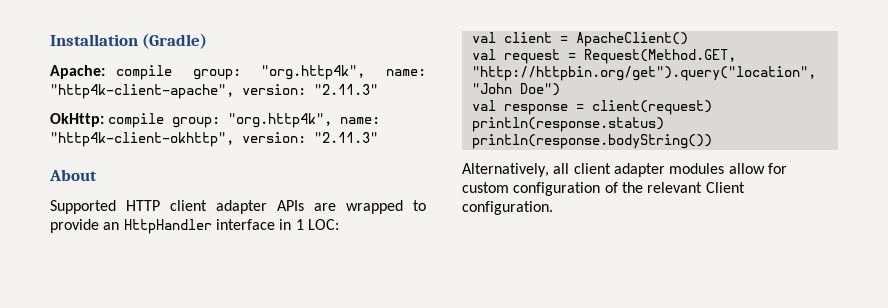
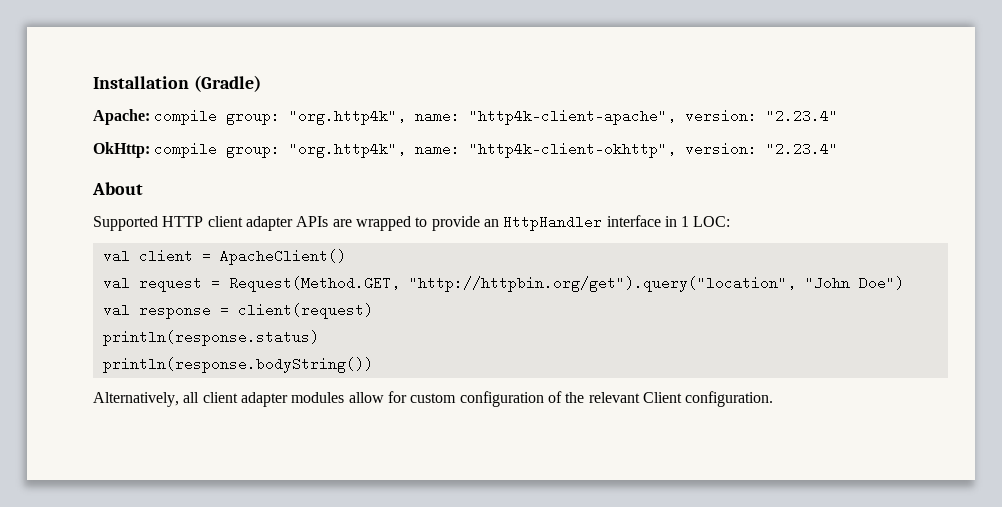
- Apache: compile group: "org.http4k", name: "http4k-client-apache", version: "2.11.3"
+ Apache: compile group: "org.http4k", name: "http4k-client-apache", version: "2.23.4"
- OkHttp: compile group: "org.http4k", name: "http4k-client-okhttp", version: "2.11.3"
+ OkHttp: compile group: "org.http4k", name: "http4k-client-okhttp", version: "2.23.4"

